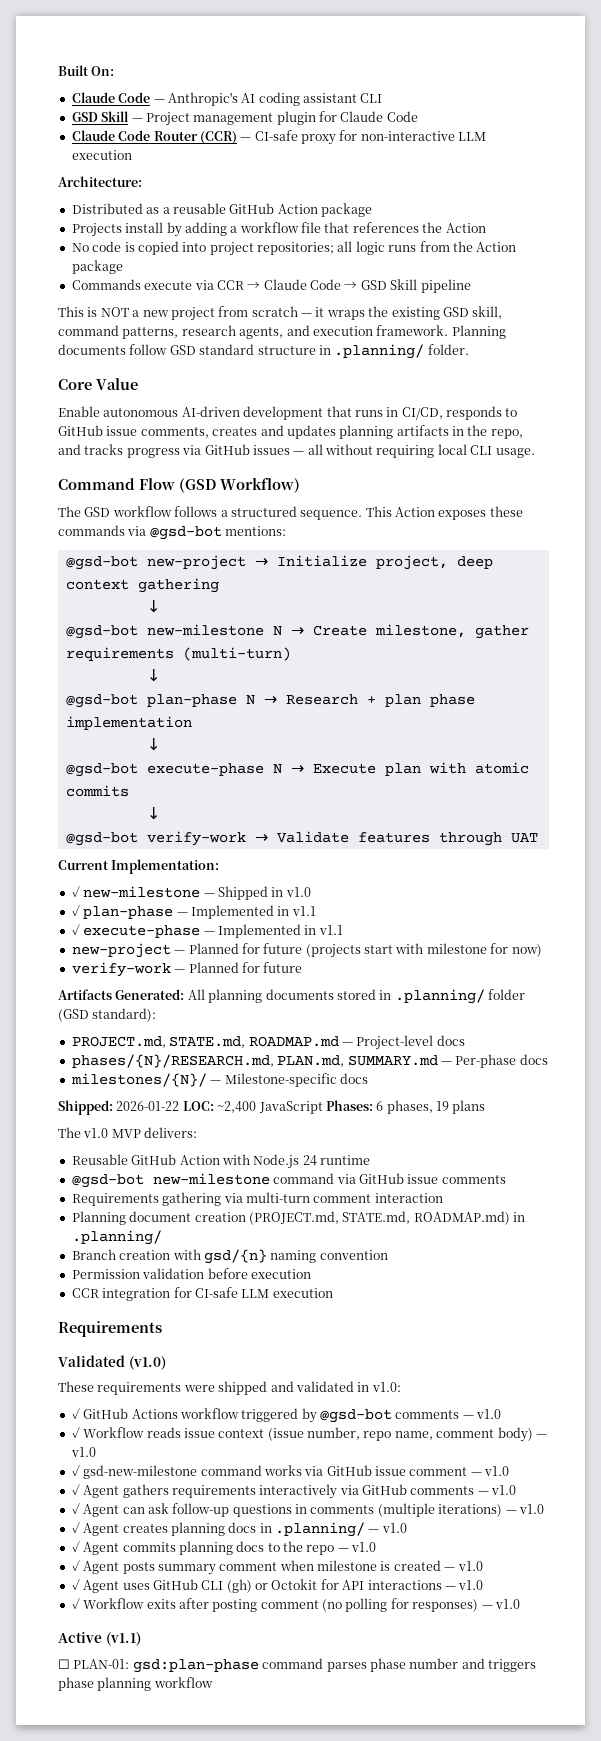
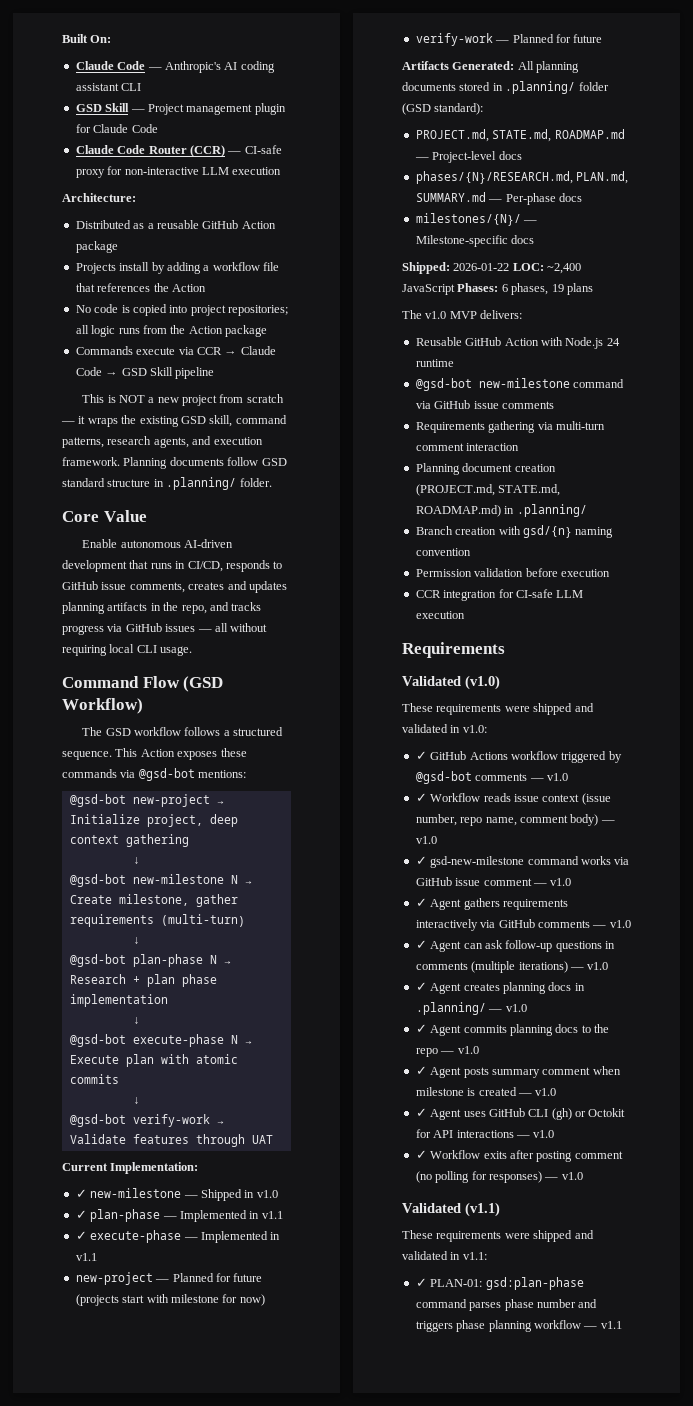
- Active (v1.1)
+ Validated (v1.1)
- ☐ PLAN-01: gsd:plan-phase command parses phase number and triggers phase planning workflow
+ These requirements were shipped and validated in v1.1:
+ ✓ PLAN-01: gsd:plan-phase command parses phase number and triggers phase planning workflow — v1.1

